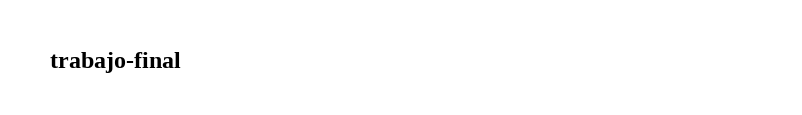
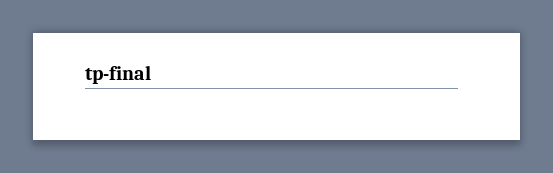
- trabajo-final
+ tp-final

